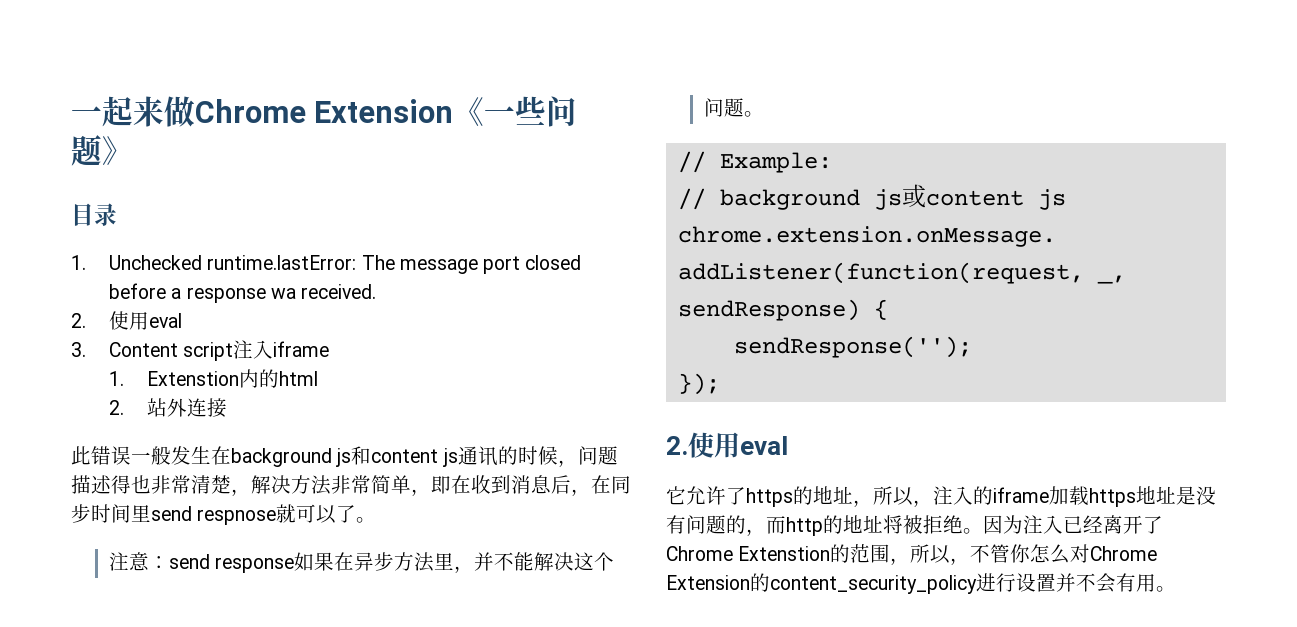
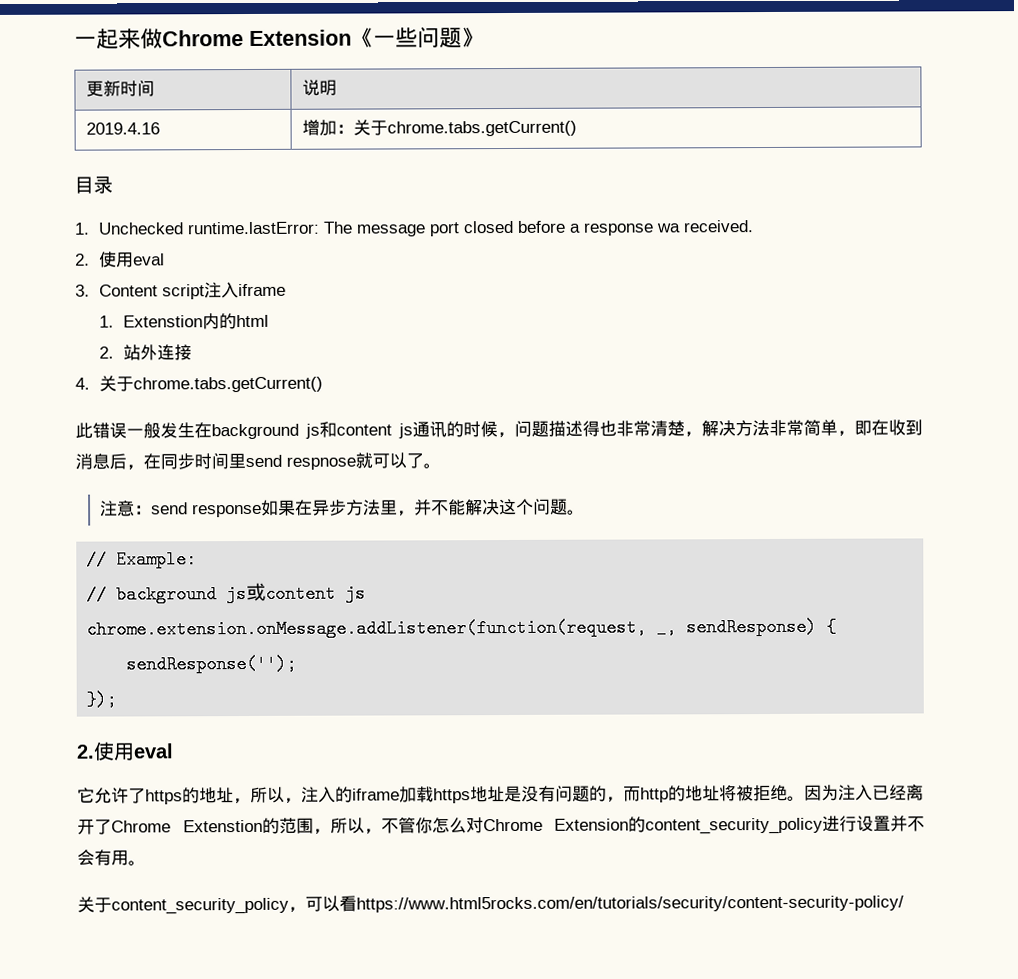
+ 更新时间 | 说明
+ 2019.4.16 | 增加：关于chrome.tabs.getCurrent()
+ 4.关于chrome.tabs.getCurrent()
+ 关于content_security_policy，可以看https://www.html5rocks.com/en/tutorials/security/content-security-policy/

